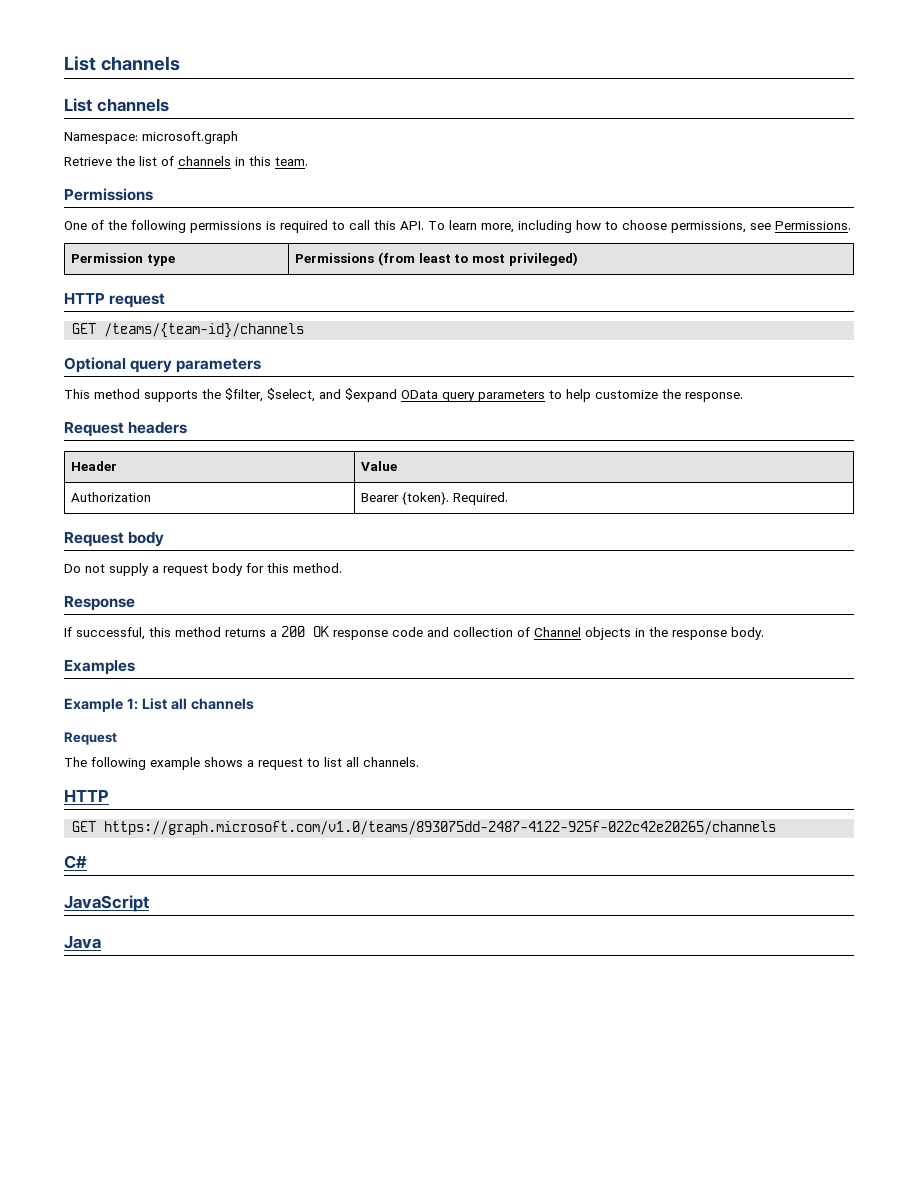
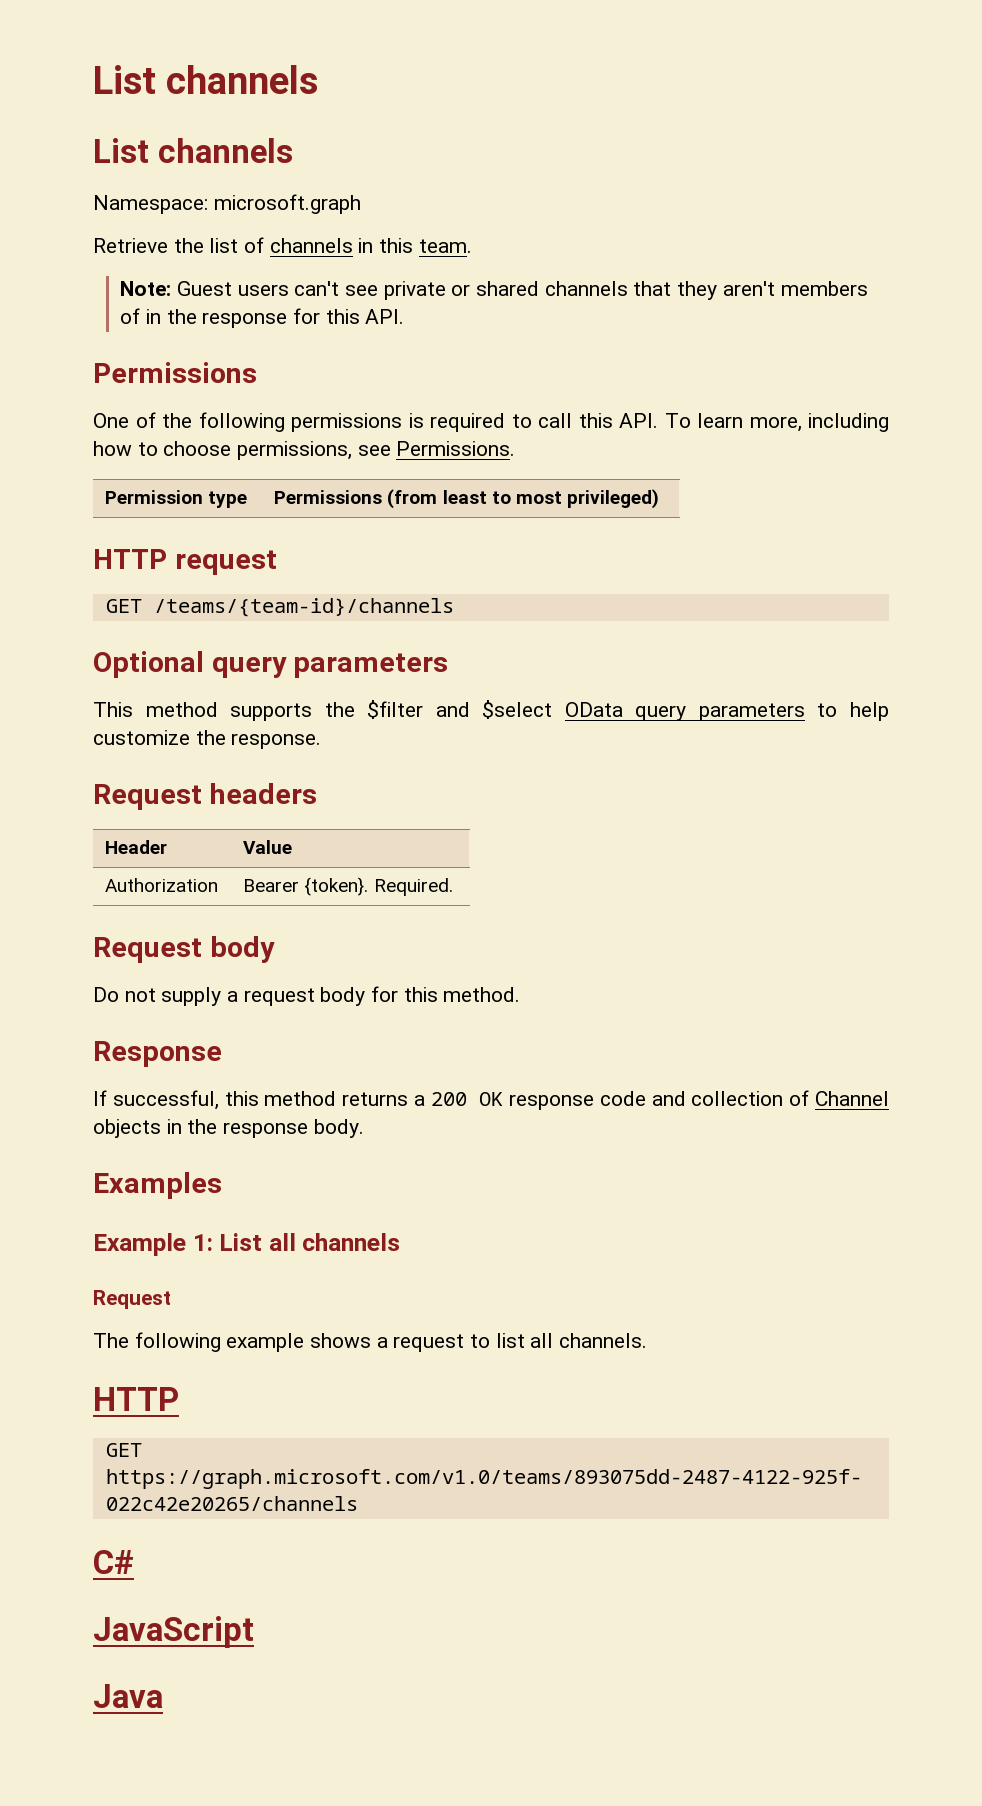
+ Note: Guest users can't see private or shared channels that they aren't members of in the response for this API.
- This method supports the $filter, $select, and $expand OData query parameters to help customize the response.
+ This method supports the $filter and $select OData query parameters to help customize the response.

